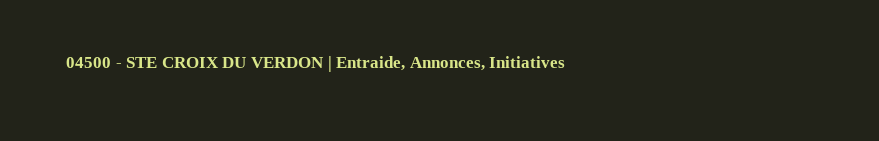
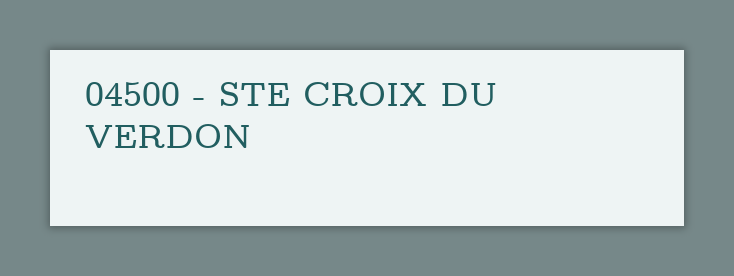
- 04500 - STE CROIX DU VERDON | Entraide, Annonces, Initiatives
+ 04500 - STE CROIX DU VERDON

